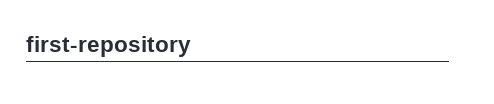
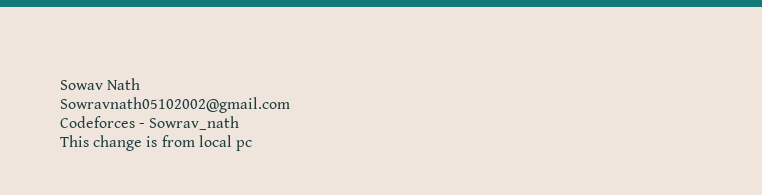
- first-repository
+ Sowav Nath
+ Sowravnath05102002@gmail.com
+ Codeforces - Sowrav_nath
+ This change is from local pc

